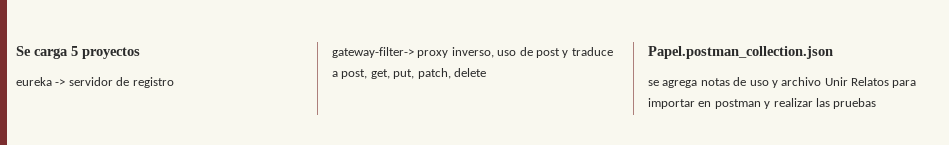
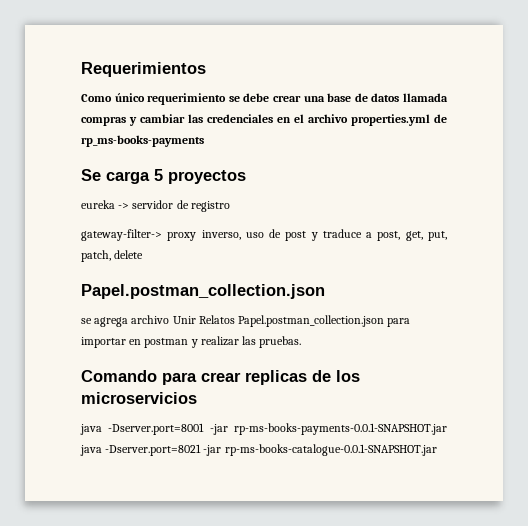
+ Requerimientos
+ Como único requerimiento se debe crear una base de datos llamada compras y cambiar las credenciales en el archivo properties.yml de rp_ms-books-payments
- se agrega notas de uso y archivo Unir Relatos para importar en postman y realizar las pruebas
+ se agrega archivo Unir Relatos Papel.postman_collection.json para importar en postman y realizar las pruebas.
+ Comando para crear replicas de los microservicios
+ java -Dserver.port=8001 -jar rp-ms-books-payments-0.0.1-SNAPSHOT.jar java -Dserver.port=8021 -jar rp-ms-books-catalogue-0.0.1-SNAPSHOT.jar

